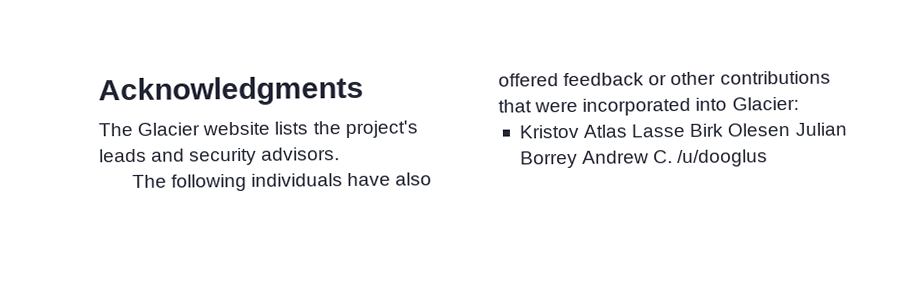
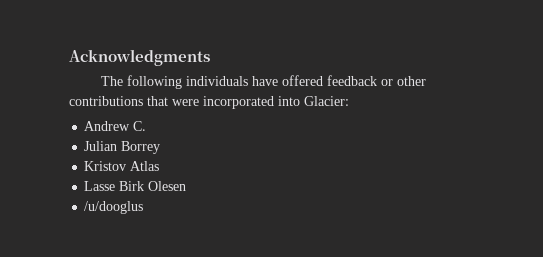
- The Glacier website lists the project's leads and security advisors.
- The following individuals have also offered feedback or other contributions that were incorporated into Glacier:
+ The following individuals have offered feedback or other contributions that were incorporated into Glacier:
+ Andrew C.
+ Julian Borrey
- Kristov Atlas Lasse Birk Olesen Julian Borrey Andrew C. /u/dooglus
+ Kristov Atlas
+ Lasse Birk Olesen
+ /u/dooglus

